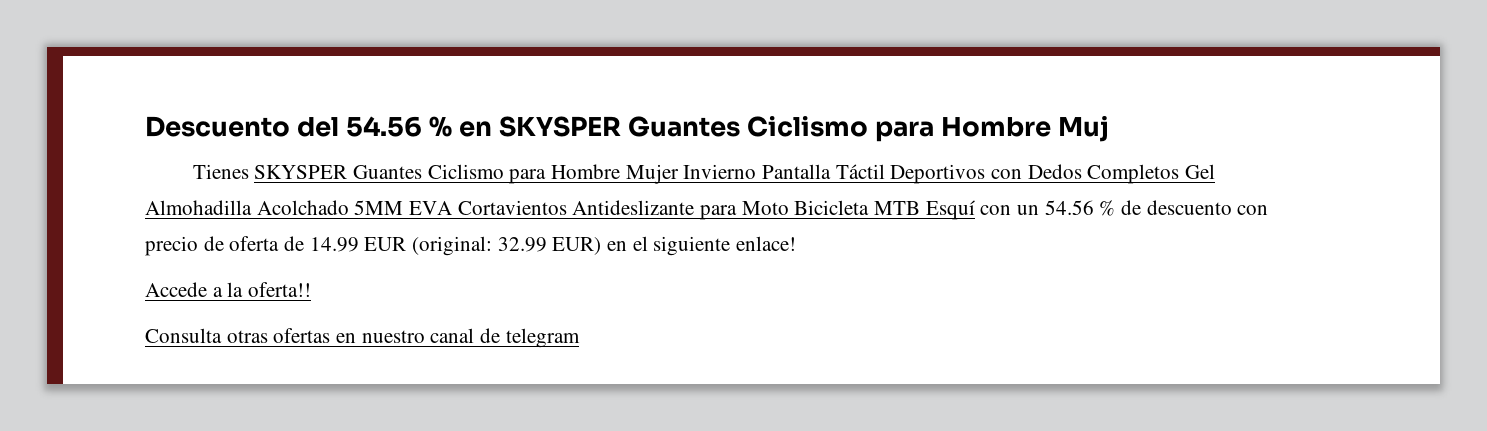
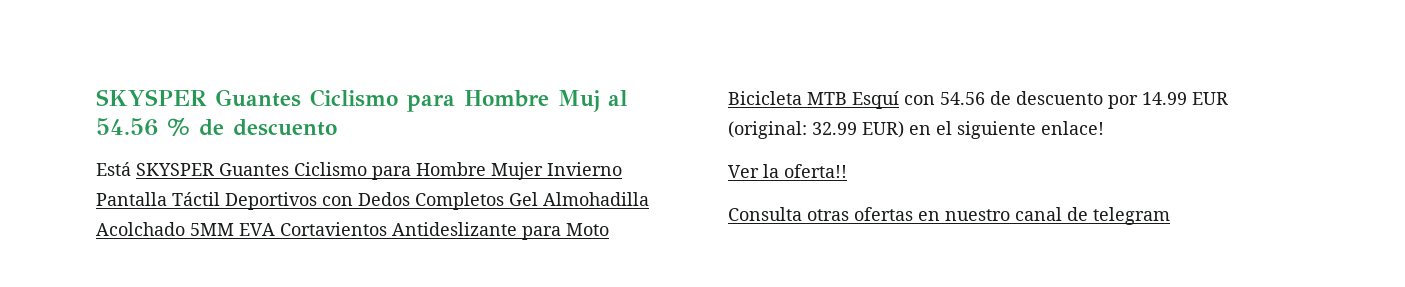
- Descuento del 54.56 % en SKYSPER Guantes Ciclismo para Hombre Muj
- Tienes SKYSPER Guantes Ciclismo para Hombre Mujer Invierno Pantalla Táctil Deportivos con Dedos Completos Gel Almohadilla Acolchado 5MM EVA Cortavientos Antideslizante para Moto Bicicleta MTB Esquí con un 54.56 % de descuento con precio de oferta de 14.99 EUR (original: 32.99 EUR) en el siguiente enlace!
+ SKYSPER Guantes Ciclismo para Hombre Muj al 54.56 % de descuento
+ Está SKYSPER Guantes Ciclismo para Hombre Mujer Invierno Pantalla Táctil Deportivos con Dedos Completos Gel Almohadilla Acolchado 5MM EVA Cortavientos Antideslizante para Moto Bicicleta MTB Esquí con 54.56 de descuento por 14.99 EUR (original: 32.99 EUR) en el siguiente enlace!
- Accede a la oferta!!
+ Ver la oferta!!

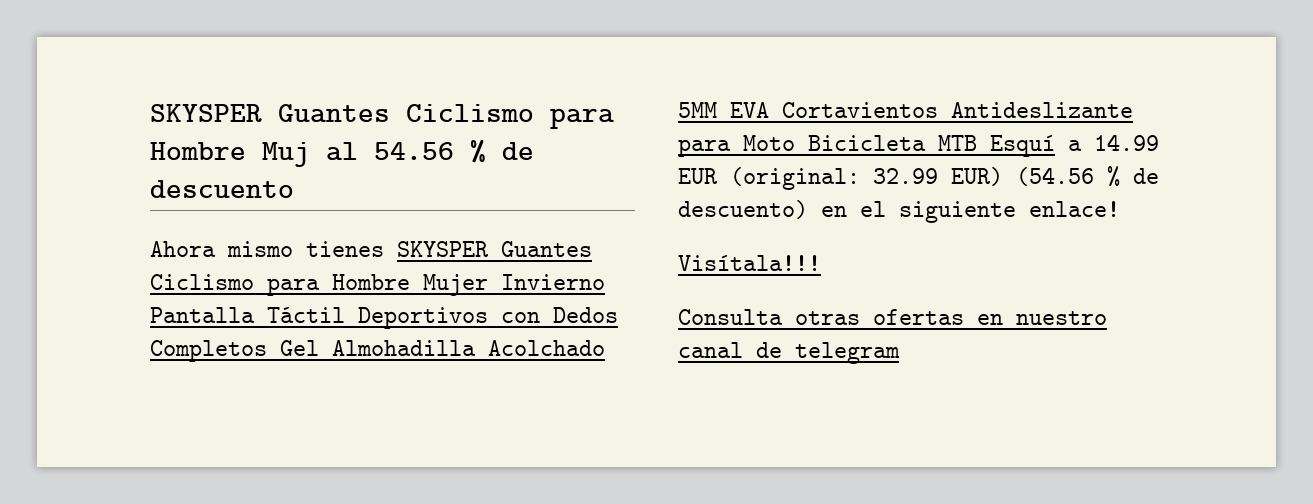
- Está SKYSPER Guantes Ciclismo para Hombre Mujer Invierno Pantalla Táctil Deportivos con Dedos Completos Gel Almohadilla Acolchado 5MM EVA Cortavientos Antideslizante para Moto Bicicleta MTB Esquí con 54.56 de descuento por 14.99 EUR (original: 32.99 EUR) en el siguiente enlace!
+ Ahora mismo tienes SKYSPER Guantes Ciclismo para Hombre Mujer Invierno Pantalla Táctil Deportivos con Dedos Completos Gel Almohadilla Acolchado 5MM EVA Cortavientos Antideslizante para Moto Bicicleta MTB Esquí a 14.99 EUR (original: 32.99 EUR) (54.56 % de descuento) en el siguiente enlace!
- Ver la oferta!!
+ Visítala!!!

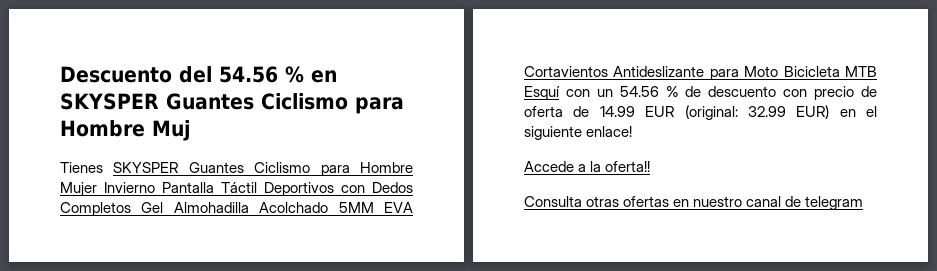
- SKYSPER Guantes Ciclismo para Hombre Muj al 54.56 % de descuento
- Ahora mismo tienes SKYSPER Guantes Ciclismo para Hombre Mujer Invierno Pantalla Táctil Deportivos con Dedos Completos Gel Almohadilla Acolchado 5MM EVA Cortavientos Antideslizante para Moto Bicicleta MTB Esquí a 14.99 EUR (original: 32.99 EUR) (54.56 % de descuento) en el siguiente enlace!
+ Descuento del 54.56 % en SKYSPER Guantes Ciclismo para Hombre Muj
+ Tienes SKYSPER Guantes Ciclismo para Hombre Mujer Invierno Pantalla Táctil Deportivos con Dedos Completos Gel Almohadilla Acolchado 5MM EVA Cortavientos Antideslizante para Moto Bicicleta MTB Esquí con un 54.56 % de descuento con precio de oferta de 14.99 EUR (original: 32.99 EUR) en el siguiente enlace!
- Visítala!!!
+ Accede a la oferta!!

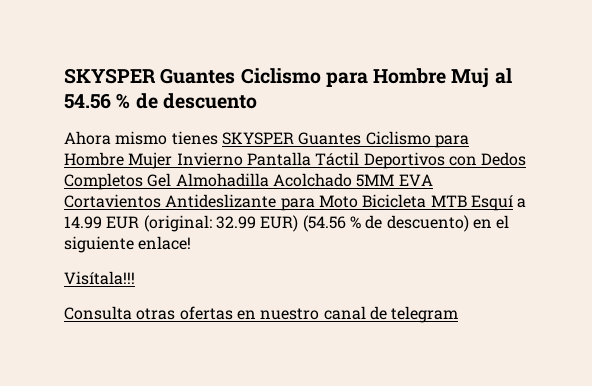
- Descuento del 54.56 % en SKYSPER Guantes Ciclismo para Hombre Muj
- Tienes SKYSPER Guantes Ciclismo para Hombre Mujer Invierno Pantalla Táctil Deportivos con Dedos Completos Gel Almohadilla Acolchado 5MM EVA Cortavientos Antideslizante para Moto Bicicleta MTB Esquí con un 54.56 % de descuento con precio de oferta de 14.99 EUR (original: 32.99 EUR) en el siguiente enlace!
+ SKYSPER Guantes Ciclismo para Hombre Muj al 54.56 % de descuento
+ Ahora mismo tienes SKYSPER Guantes Ciclismo para Hombre Mujer Invierno Pantalla Táctil Deportivos con Dedos Completos Gel Almohadilla Acolchado 5MM EVA Cortavientos Antideslizante para Moto Bicicleta MTB Esquí a 14.99 EUR (original: 32.99 EUR) (54.56 % de descuento) en el siguiente enlace!
- Accede a la oferta!!
+ Visítala!!!

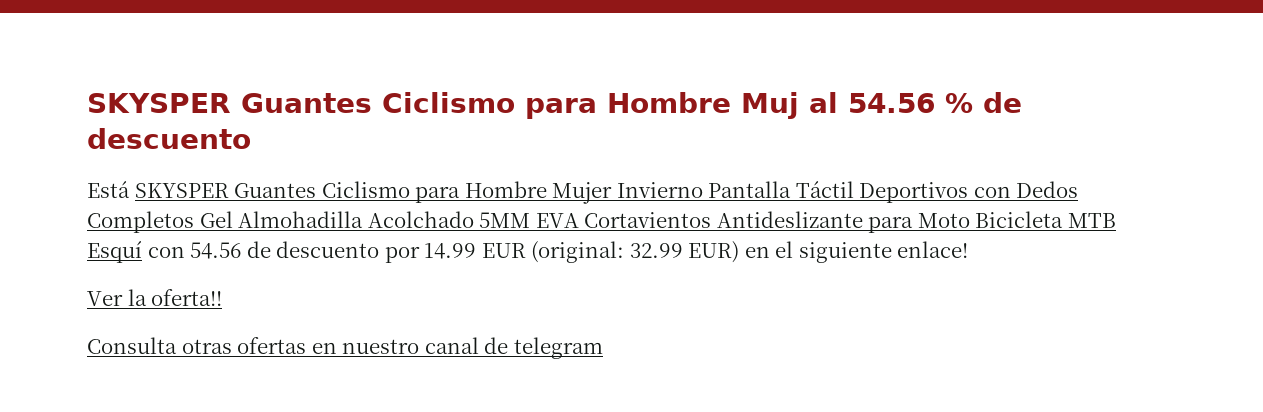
- Ahora mismo tienes SKYSPER Guantes Ciclismo para Hombre Mujer Invierno Pantalla Táctil Deportivos con Dedos Completos Gel Almohadilla Acolchado 5MM EVA Cortavientos Antideslizante para Moto Bicicleta MTB Esquí a 14.99 EUR (original: 32.99 EUR) (54.56 % de descuento) en el siguiente enlace!
+ Está SKYSPER Guantes Ciclismo para Hombre Mujer Invierno Pantalla Táctil Deportivos con Dedos Completos Gel Almohadilla Acolchado 5MM EVA Cortavientos Antideslizante para Moto Bicicleta MTB Esquí con 54.56 de descuento por 14.99 EUR (original: 32.99 EUR) en el siguiente enlace!
- Visítala!!!
+ Ver la oferta!!

